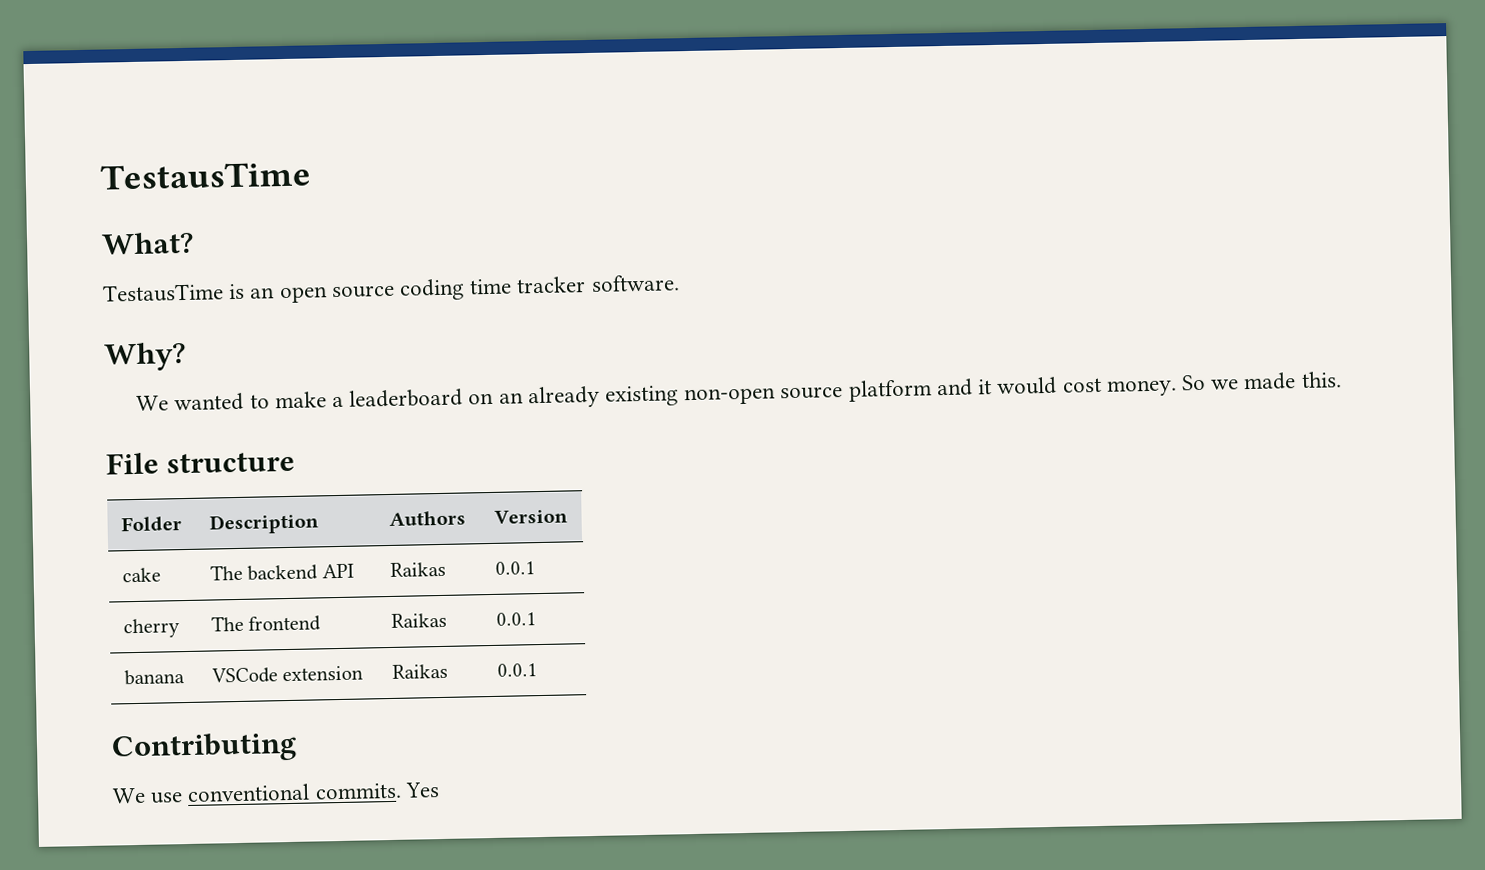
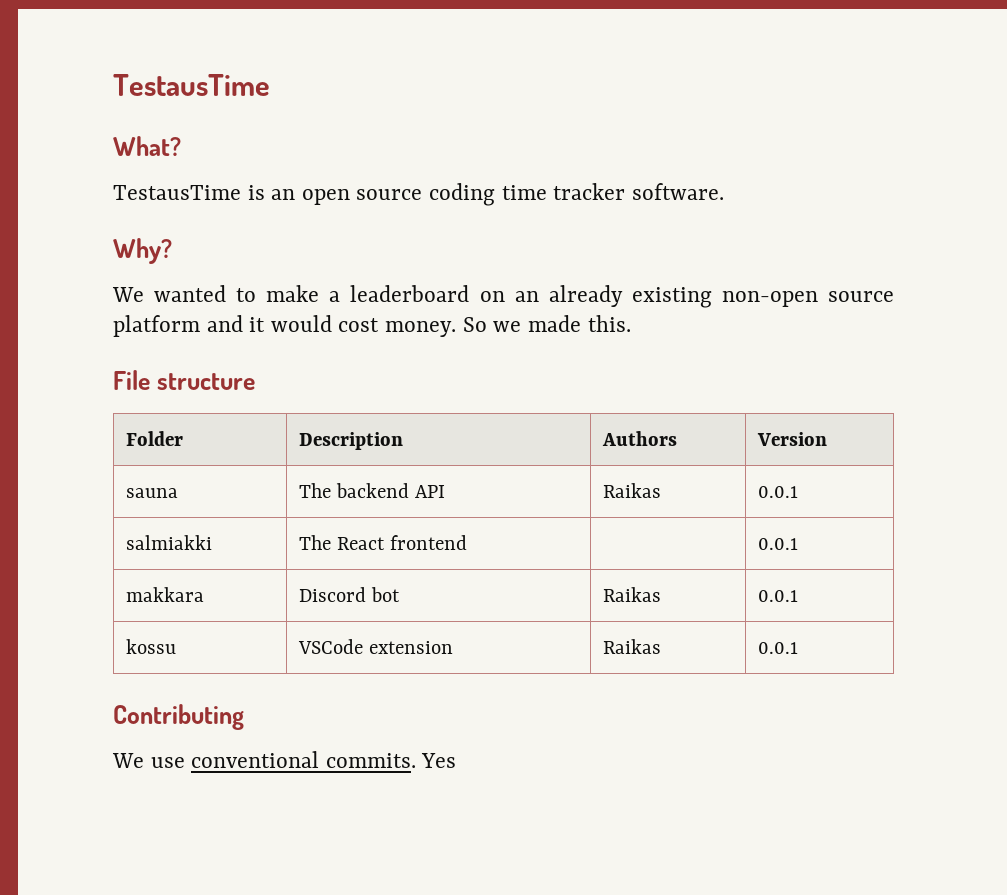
- cake | The backend API | Raikas | 0.0.1
+ sauna | The backend API | Raikas | 0.0.1
- cherry | The frontend | Raikas | 0.0.1
- banana | VSCode extension | Raikas | 0.0.1
+ salmiakki | The React frontend | | 0.0.1
+ makkara | Discord bot | Raikas | 0.0.1
+ kossu | VSCode extension | Raikas | 0.0.1

